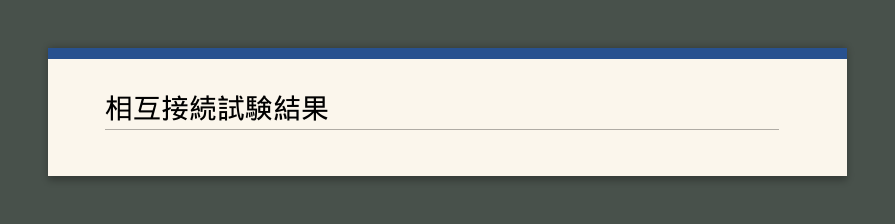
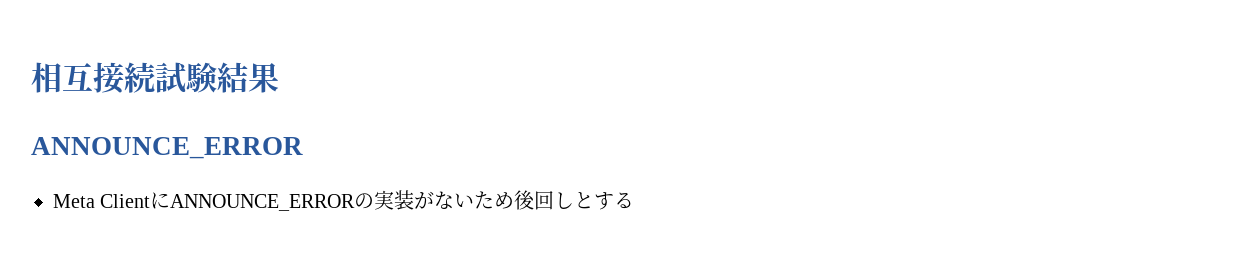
  相互接続試験結果
+ ANNOUNCE_ERROR
+ Meta ClientにANNOUNCE_ERRORの実装がないため後回しとする

